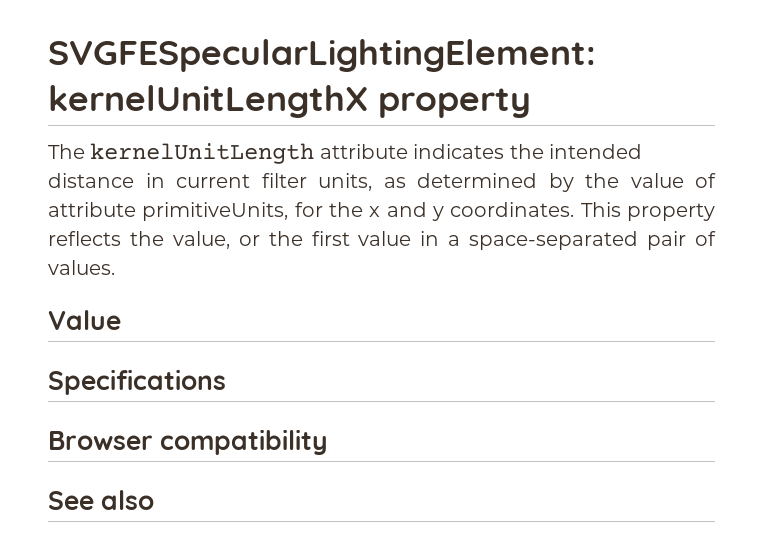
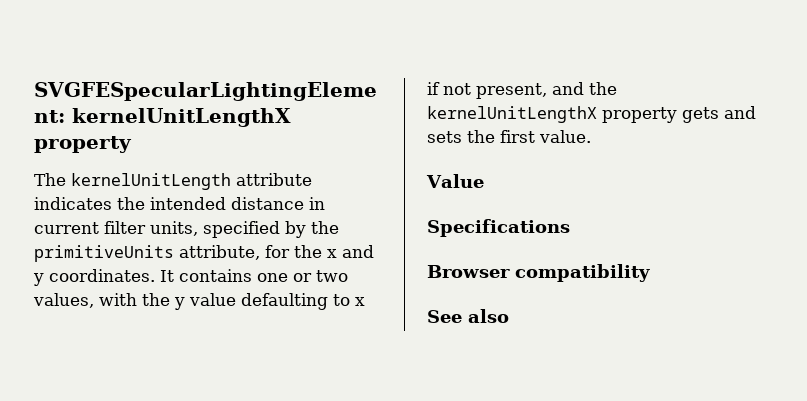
- The kernelUnitLength attribute indicates the intended distance in current filter units, as determined by the value of attribute primitiveUnits, for the x and y coordinates.
+ The kernelUnitLength attribute indicates the intended distance in current filter units, specified by the primitiveUnits attribute, for the x and y coordinates.
- This property reflects the value, or the first value in a space-separated pair of values.
+ It contains one or two values, with the y value defaulting to x if not present, and the kernelUnitLengthX property gets and sets the first value.

